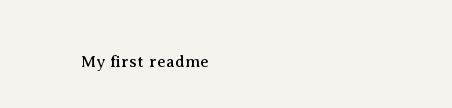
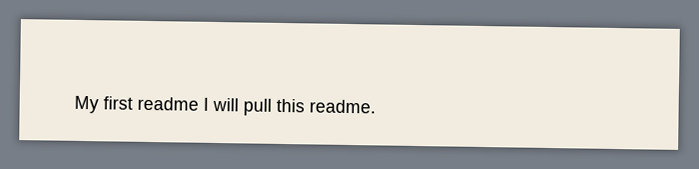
- My first readme
+ My first readme I will pull this readme.

